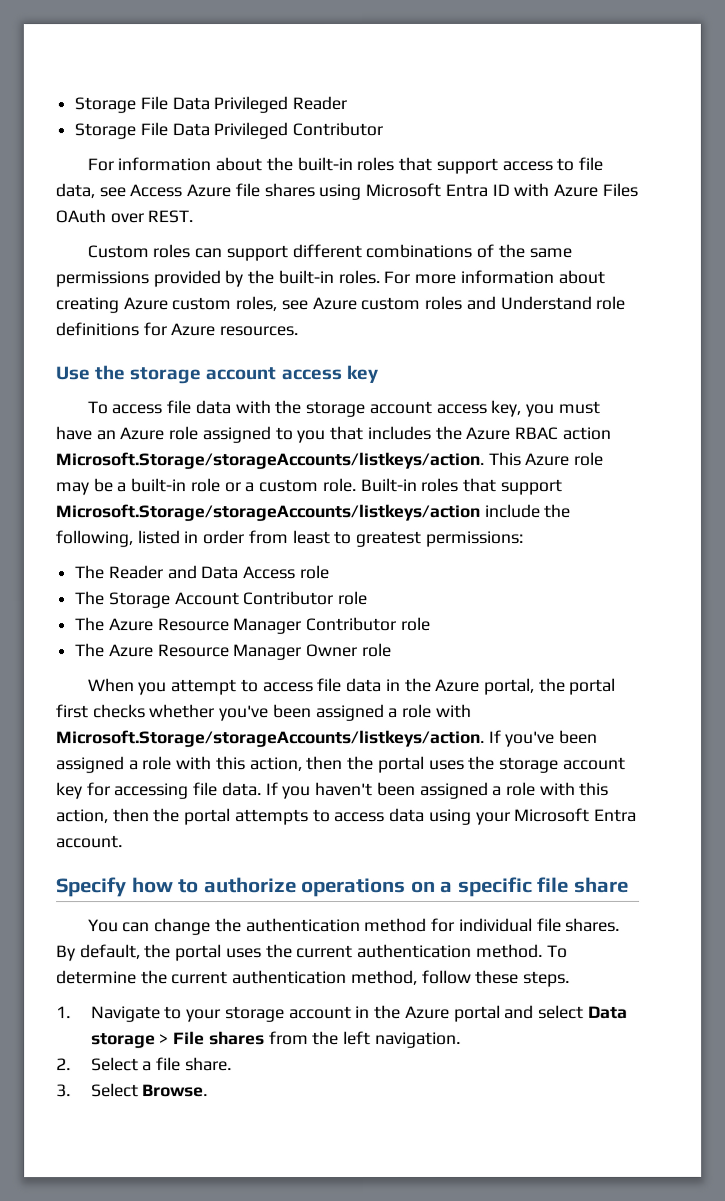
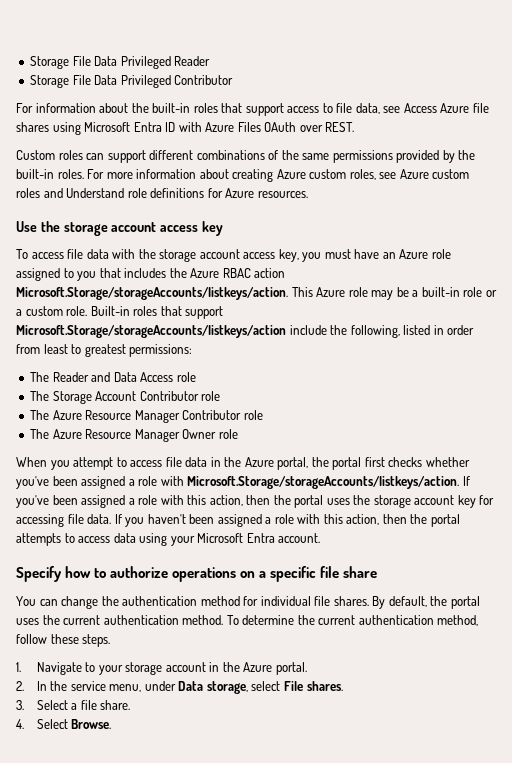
- 1. Navigate to your storage account in the Azure portal and select Data storage > File shares from the left navigation.
- 2. Select a file share.
+ 1. Navigate to your storage account in the Azure portal.
+ 2. In the service menu, under Data storage, select File shares.
+ 3. Select a file share.
- 3. Select Browse.
+ 4. Select Browse.

